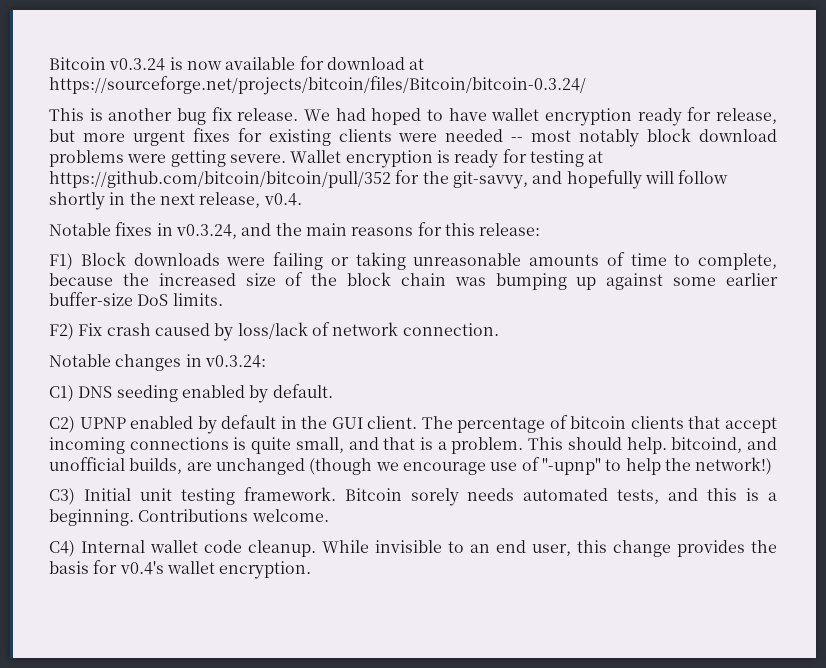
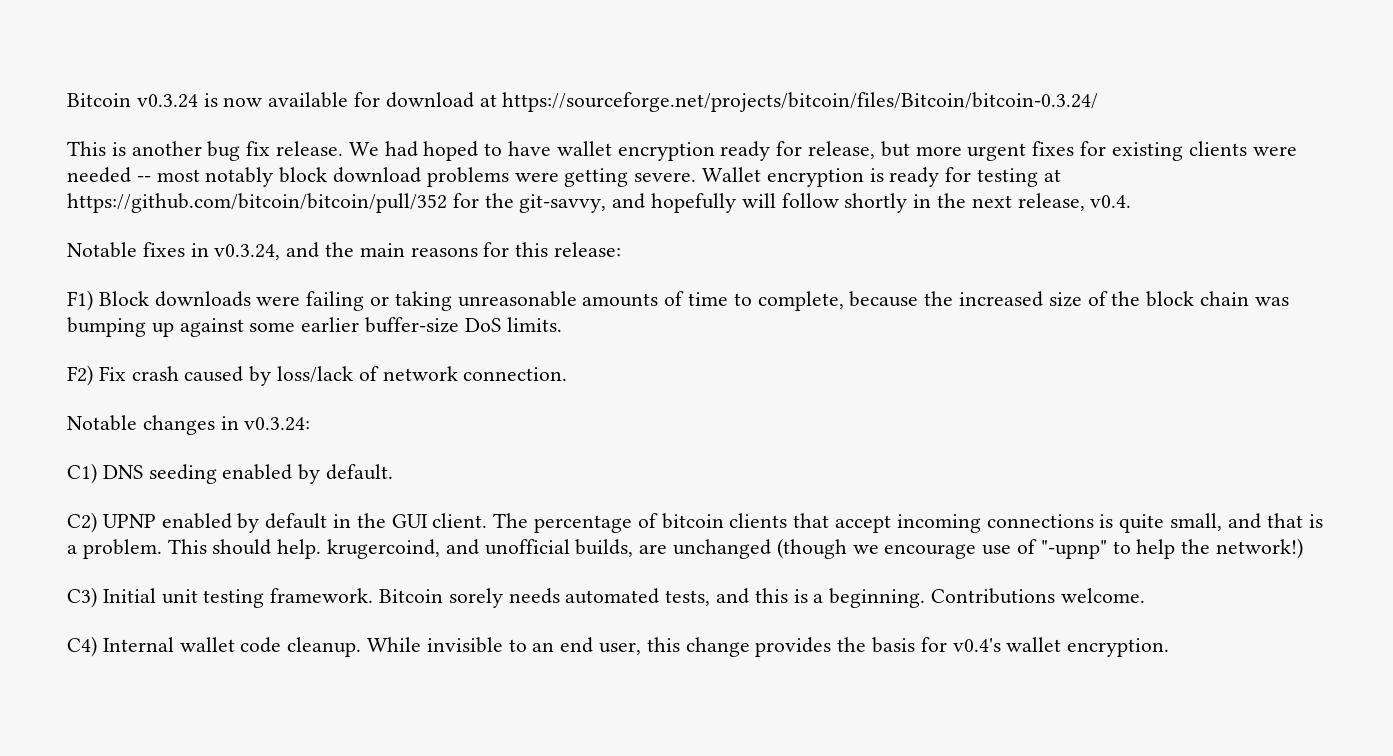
- This should help. bitcoind, and unofficial builds, are unchanged (though we encourage use of "-upnp" to help the network!)
+ This should help. krugercoind, and unofficial builds, are unchanged (though we encourage use of "-upnp" to help the network!)

